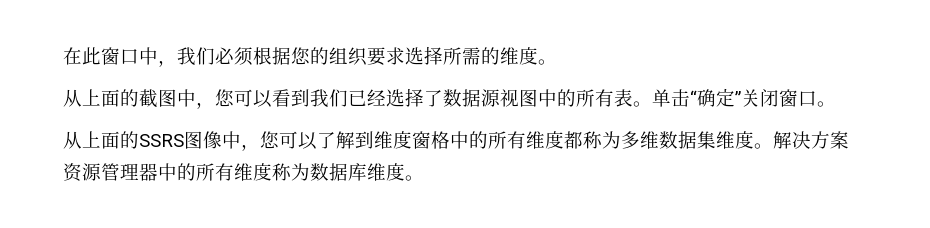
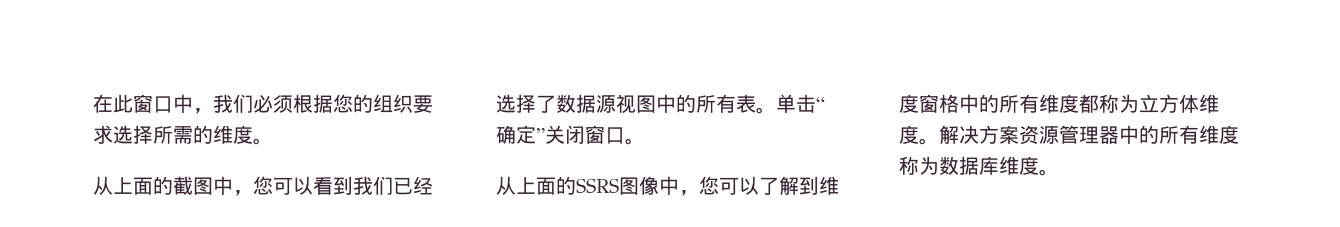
- 从上面的SSRS图像中，您可以了解到维度窗格中的所有维度都称为多维数据集维度。
+ 从上面的SSRS图像中，您可以了解到维度窗格中的所有维度都称为立方体维度。

